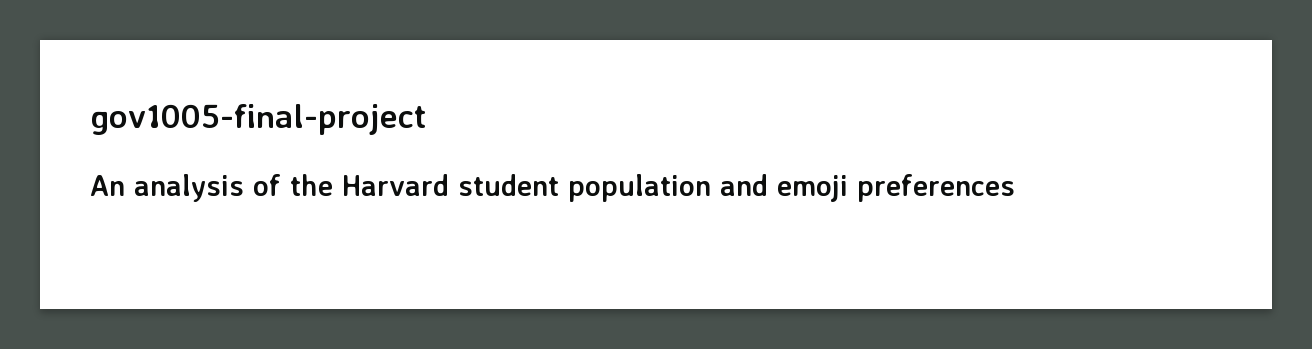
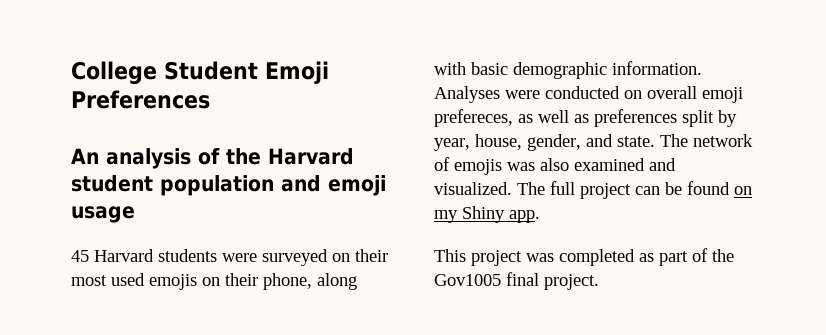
- gov1005-final-project
+ College Student Emoji Preferences
- An analysis of the Harvard student population and emoji preferences
+ An analysis of the Harvard student population and emoji usage
+ 45 Harvard students were surveyed on their most used emojis on their phone, along with basic demographic information. Analyses were conducted on overall emoji prefereces, as well as preferences split by year, house, gender, and state. The network of emojis was also examined and visualized. The full project can be found on my Shiny app.
+ This project was completed as part of the Gov1005 final project.

